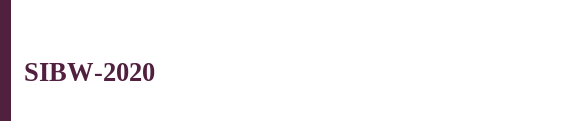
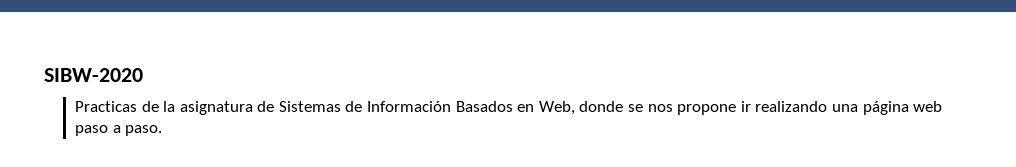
+ Practicas de la asignatura de Sistemas de Información Basados en Web, donde se nos propone ir realizando una página web paso a paso.

